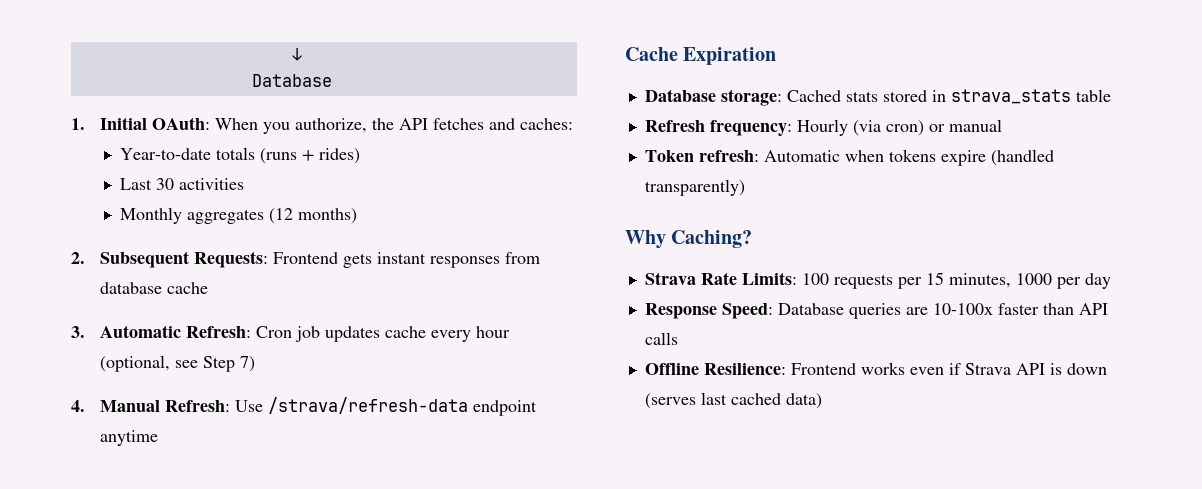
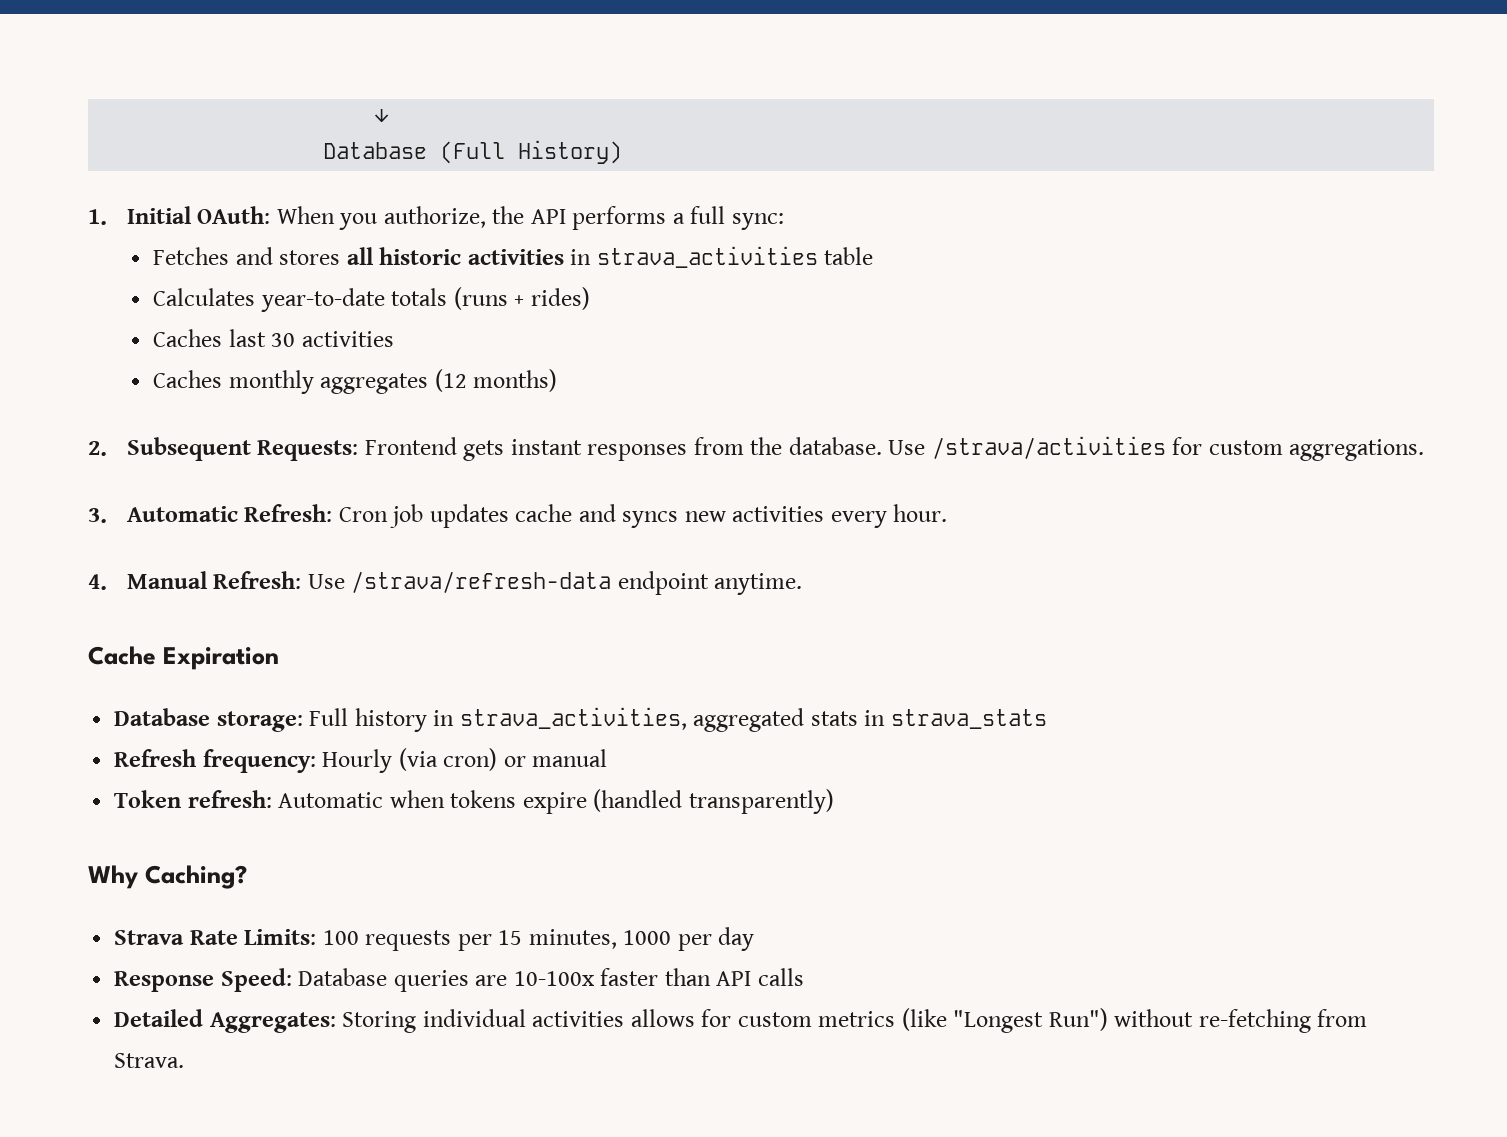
  ↓
- Database
+ Database (Full History)
- 1. Initial OAuth: When you authorize, the API fetches and caches:
- Year-to-date totals (runs + rides)
+ 1. Initial OAuth: When you authorize, the API performs a full sync:
+ Fetches and stores all historic activities in strava_activities table
+ Calculates year-to-date totals (runs + rides)
- Last 30 activities
+ Caches last 30 activities
- Monthly aggregates (12 months)
+ Caches monthly aggregates (12 months)
- 2. Subsequent Requests: Frontend gets instant responses from database cache
+ 2. Subsequent Requests: Frontend gets instant responses from the database. Use /strava/activities for custom aggregations.
- 3. Automatic Refresh: Cron job updates cache every hour (optional, see Step 7)
+ 3. Automatic Refresh: Cron job updates cache and syncs new activities every hour.
- 4. Manual Refresh: Use /strava/refresh-data endpoint anytime
+ 4. Manual Refresh: Use /strava/refresh-data endpoint anytime.
- Database storage: Cached stats stored in strava_stats table
+ Database storage: Full history in strava_activities, aggregated stats in strava_stats
- Offline Resilience: Frontend works even if Strava API is down (serves last cached data)
+ Detailed Aggregates: Storing individual activities allows for custom metrics (like "Longest Run") without re-fetching from Strava.

